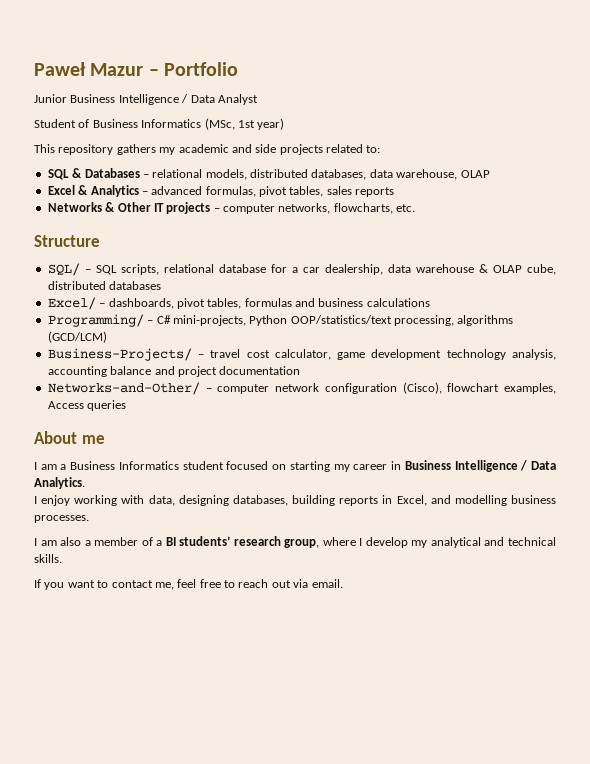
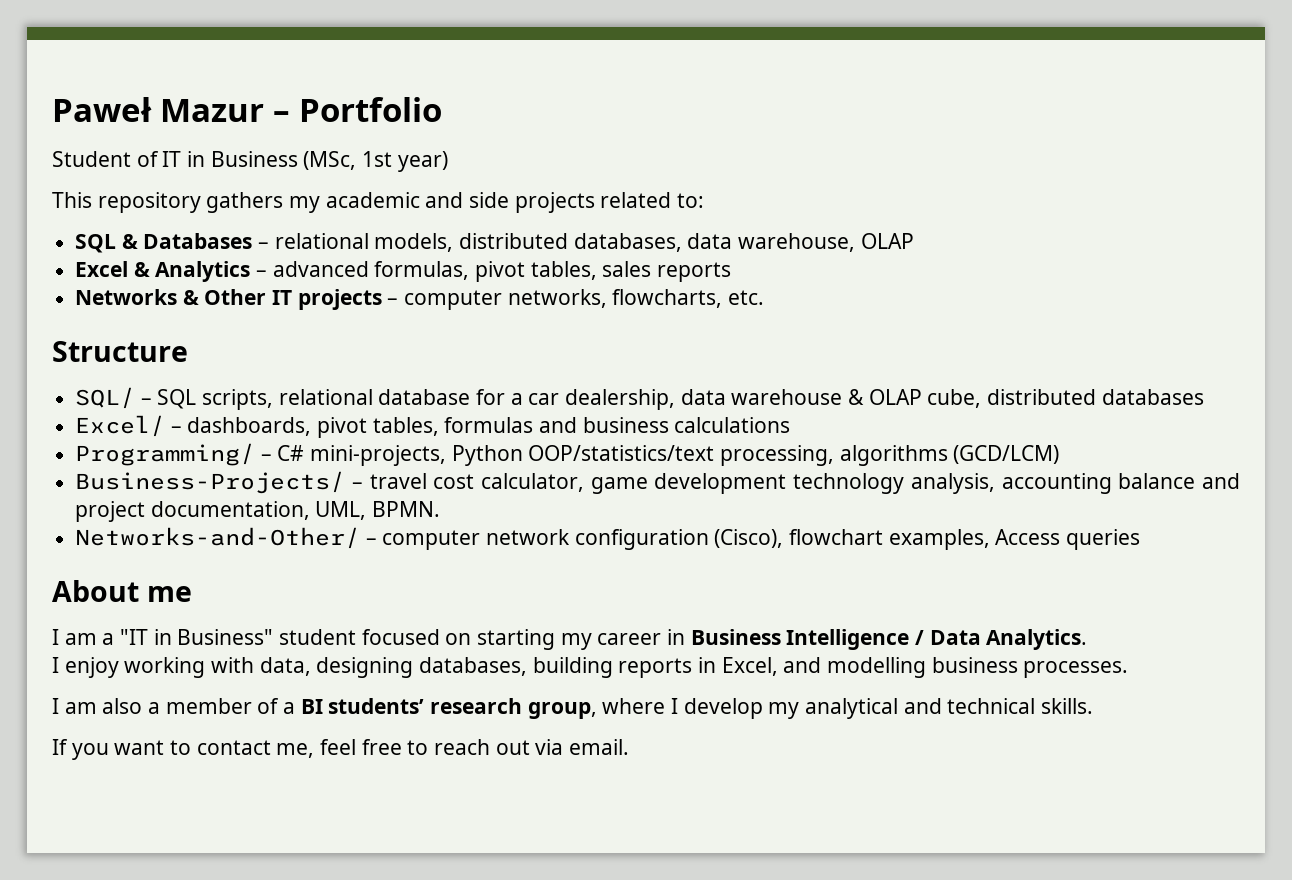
- Junior Business Intelligence / Data Analyst
- Student of Business Informatics (MSc, 1st year)
+ Student of IT in Business (MSc, 1st year)
- Business-Projects/ – travel cost calculator, game development technology analysis, accounting balance and project documentation
+ Business-Projects/ – travel cost calculator, game development technology analysis, accounting balance and project documentation, UML, BPMN.
- I am a Business Informatics student focused on starting my career in Business Intelligence / Data Analytics.
+ I am a "IT in Business" student focused on starting my career in Business Intelligence / Data Analytics.

